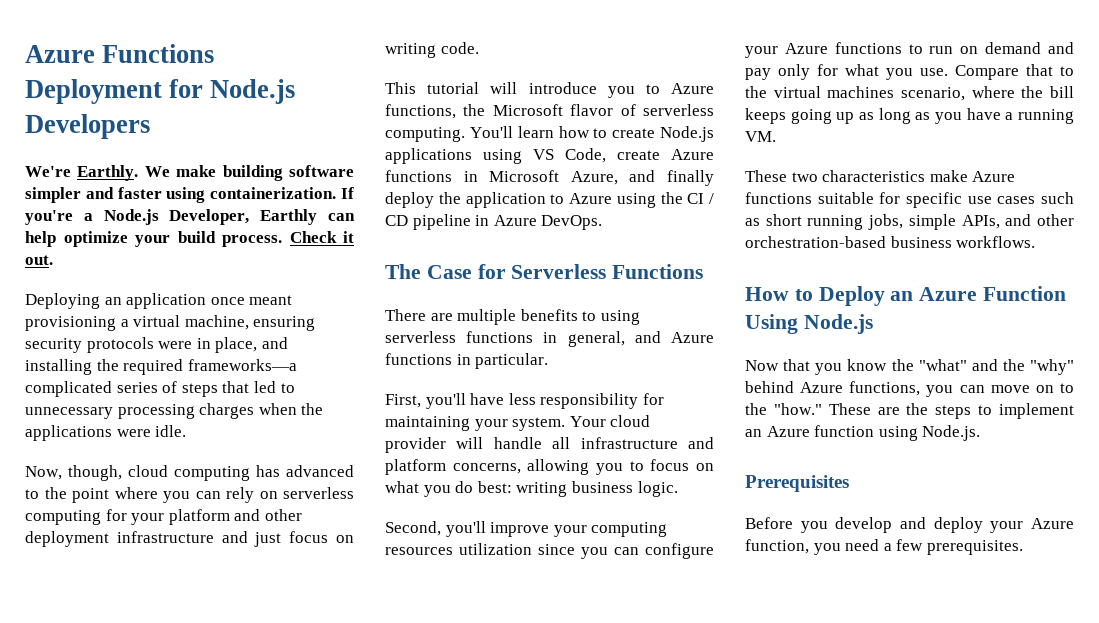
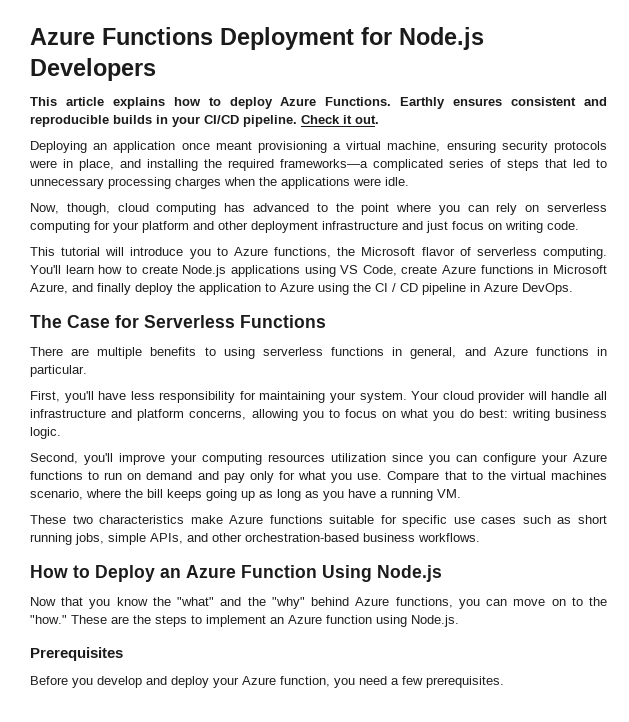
- We're Earthly. We make building software simpler and faster using containerization. If you're a Node.js Developer, Earthly can help optimize your build process.
+ This article explains how to deploy Azure Functions. Earthly ensures consistent and reproducible builds in your CI/CD pipeline.

